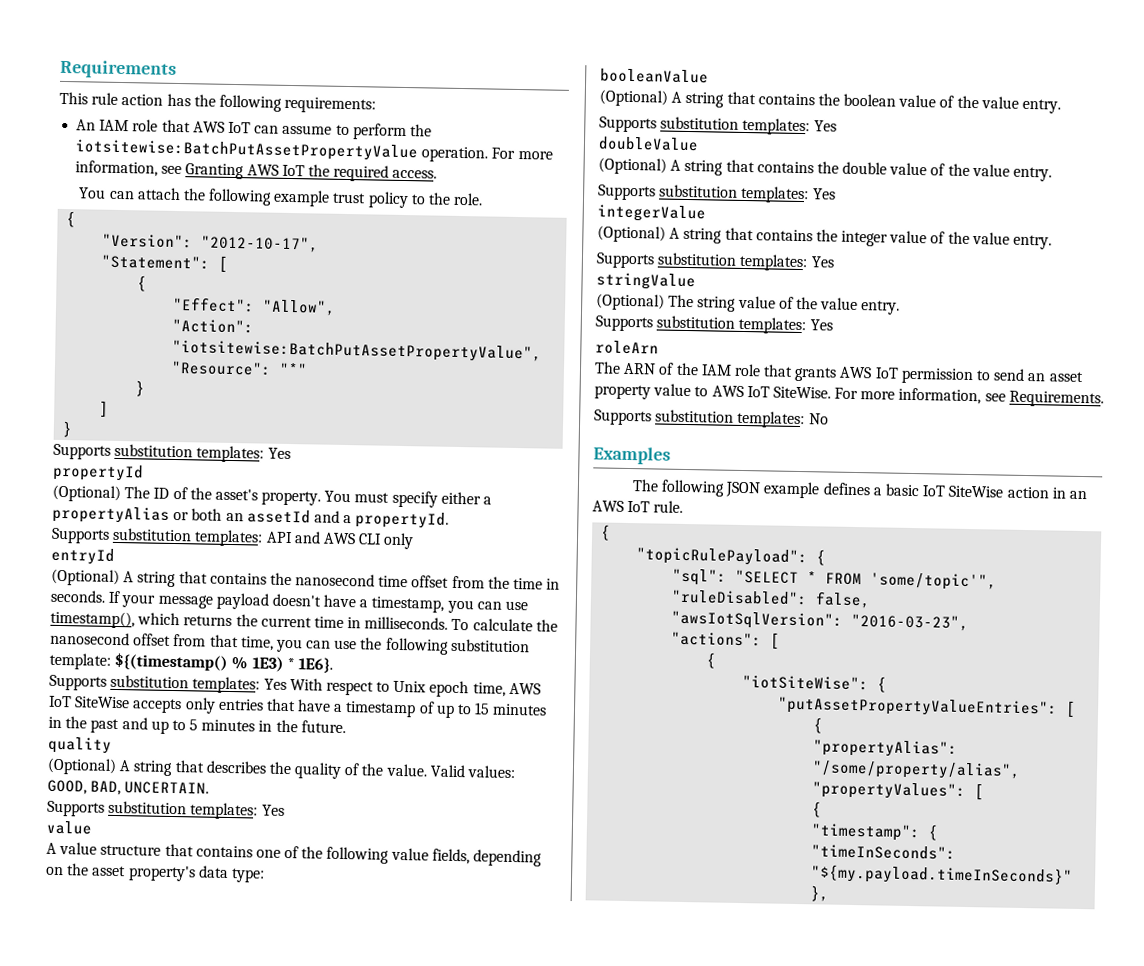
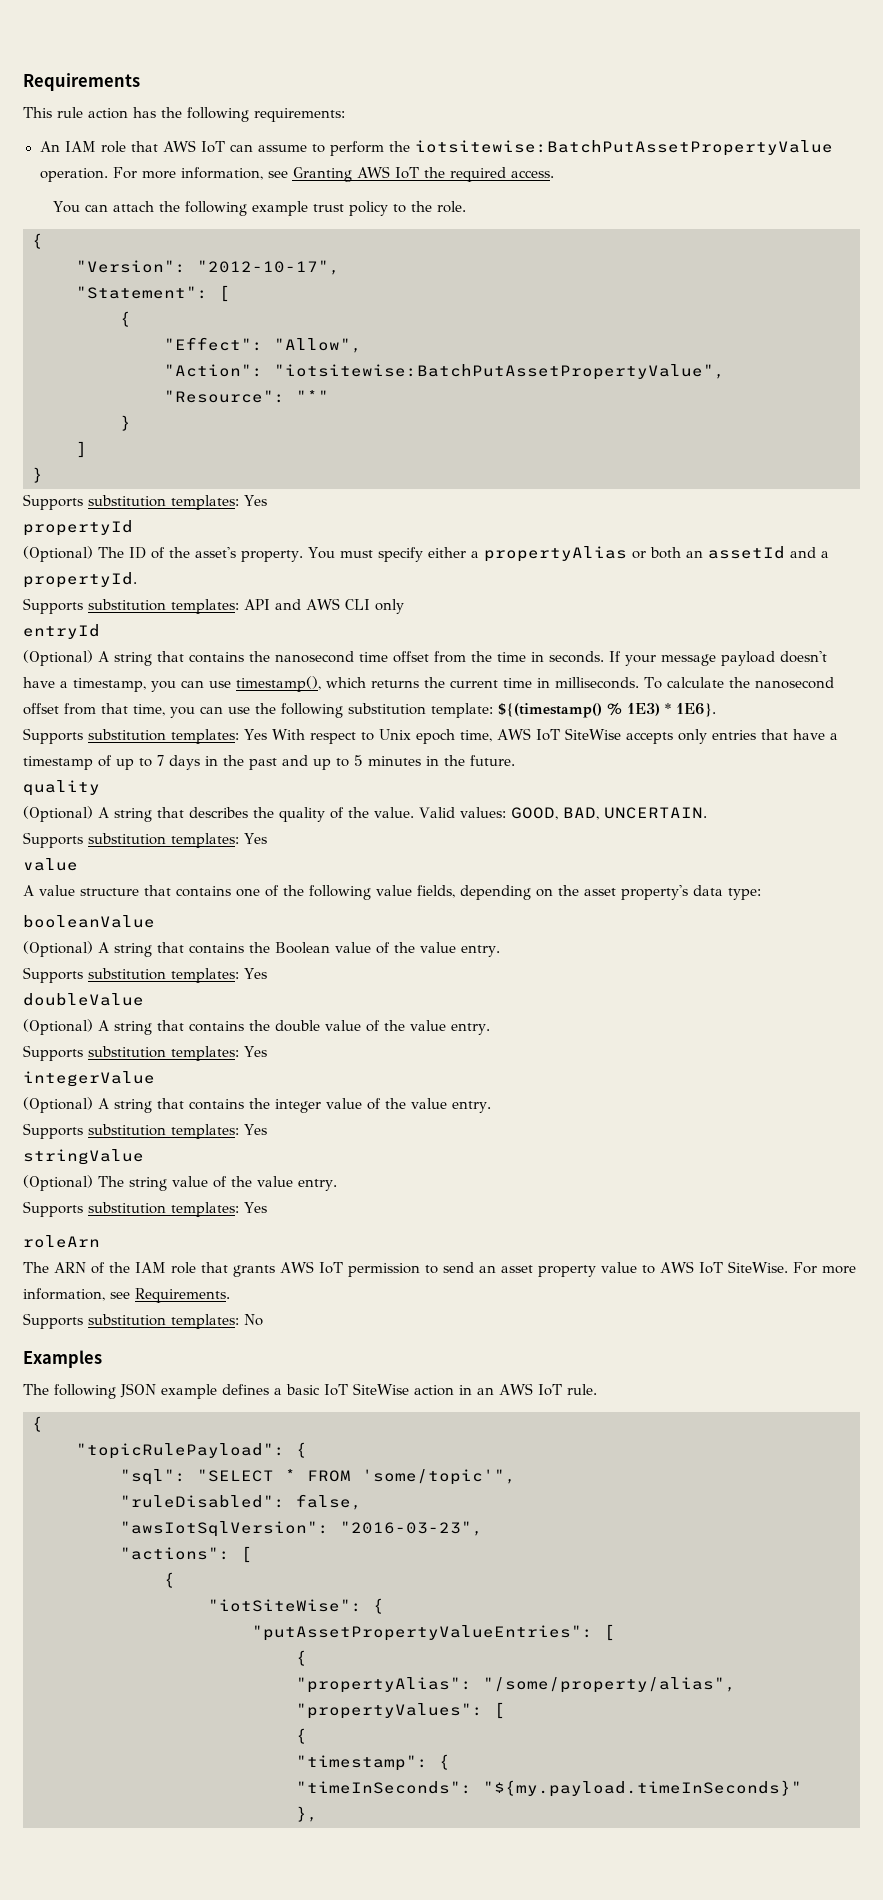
- Supports substitution templates: Yes With respect to Unix epoch time, AWS IoT SiteWise accepts only entries that have a timestamp of up to 15 minutes in the past and up to 5 minutes in the future.
+ Supports substitution templates: Yes With respect to Unix epoch time, AWS IoT SiteWise accepts only entries that have a timestamp of up to 7 days in the past and up to 5 minutes in the future.
- (Optional) A string that contains the boolean value of the value entry.
+ (Optional) A string that contains the Boolean value of the value entry.

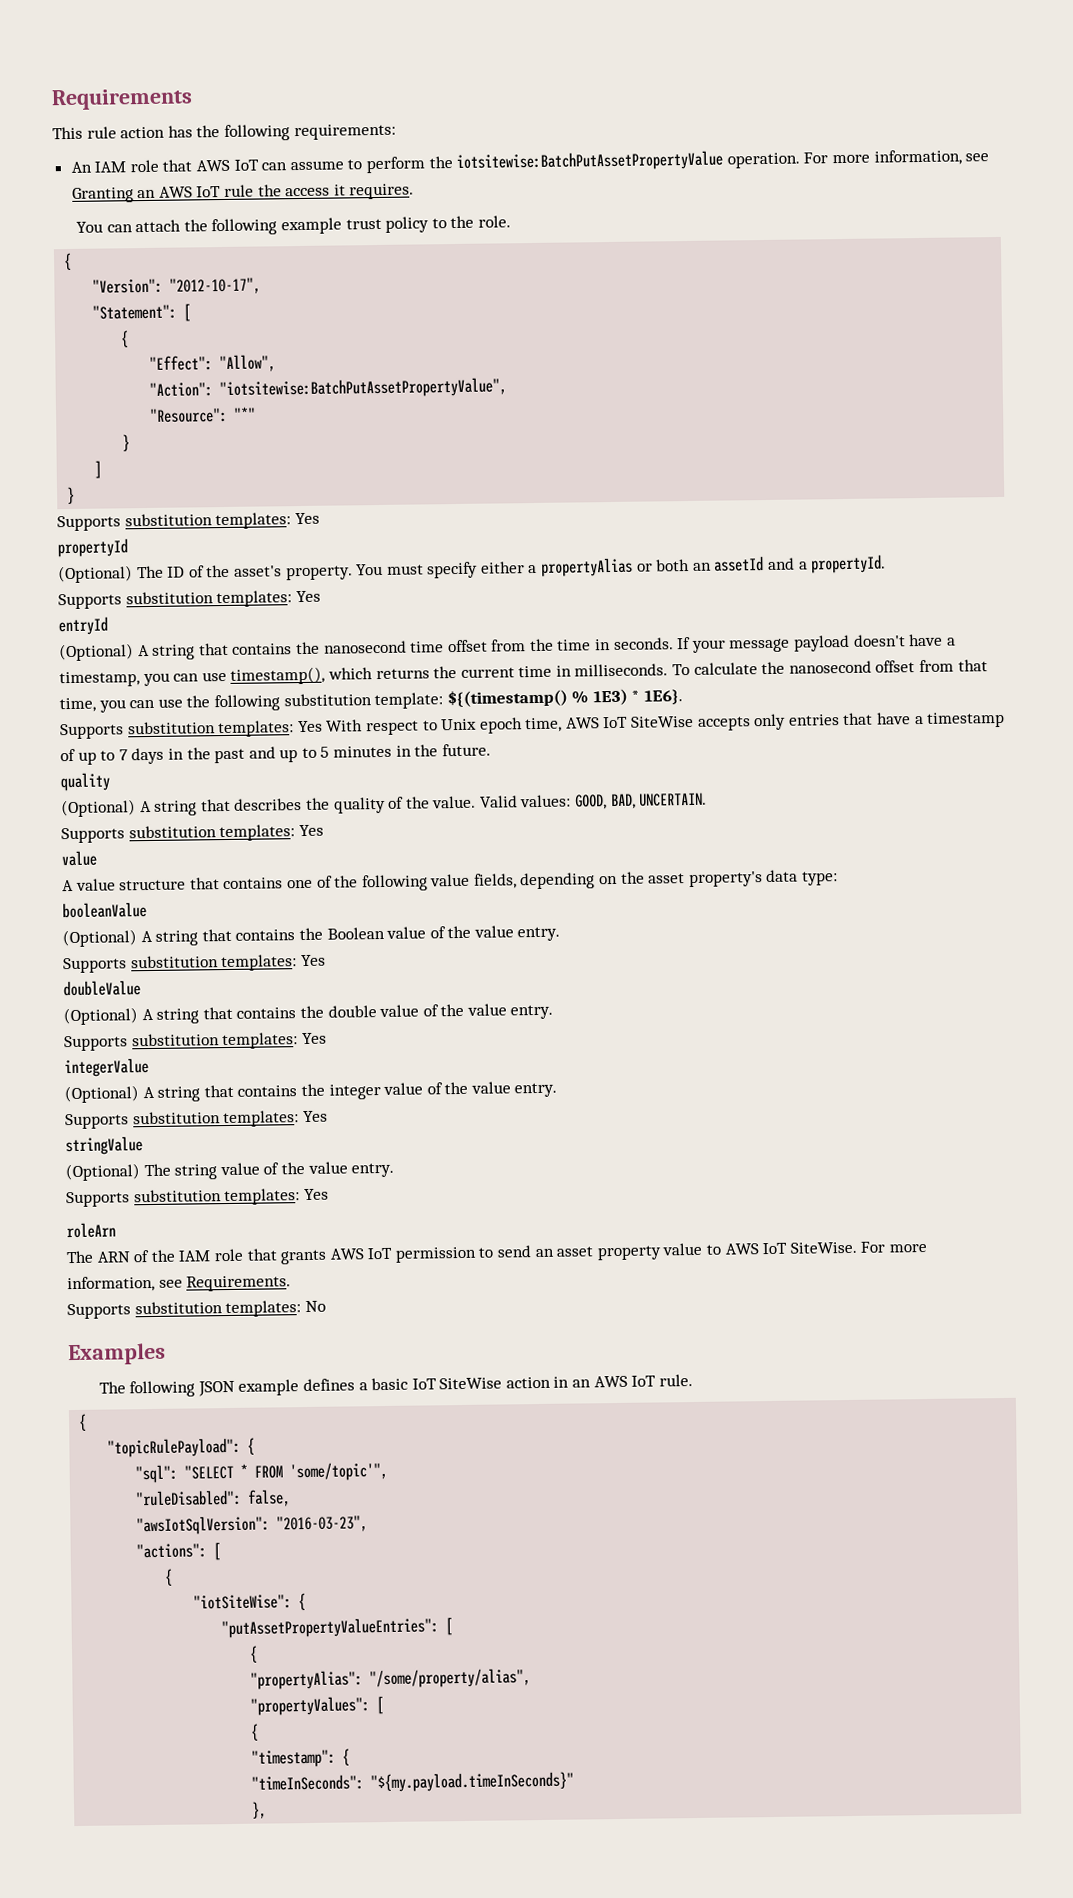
- For more information, see Granting AWS IoT the required access.
+ For more information, see Granting an AWS IoT rule the access it requires.
  You must specify either a propertyAlias or both an assetId and a propertyId.
- Supports substitution templates: API and AWS CLI only
+ Supports substitution templates: Yes

